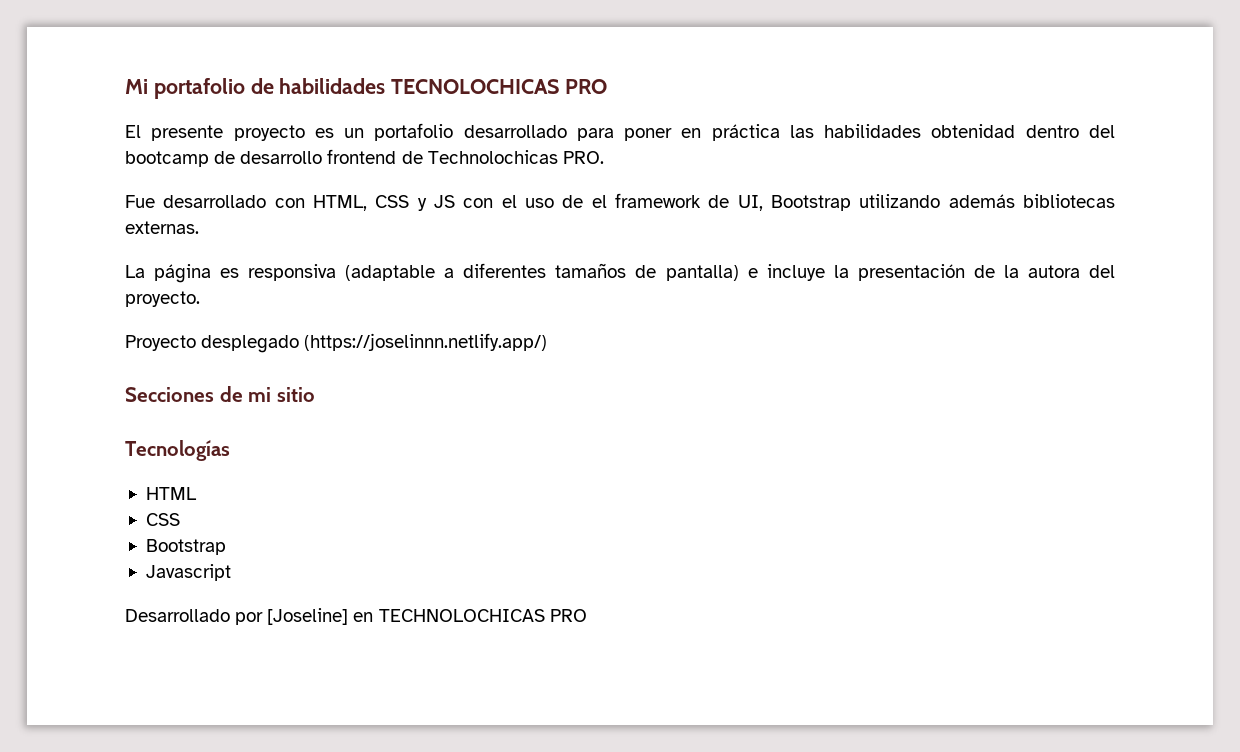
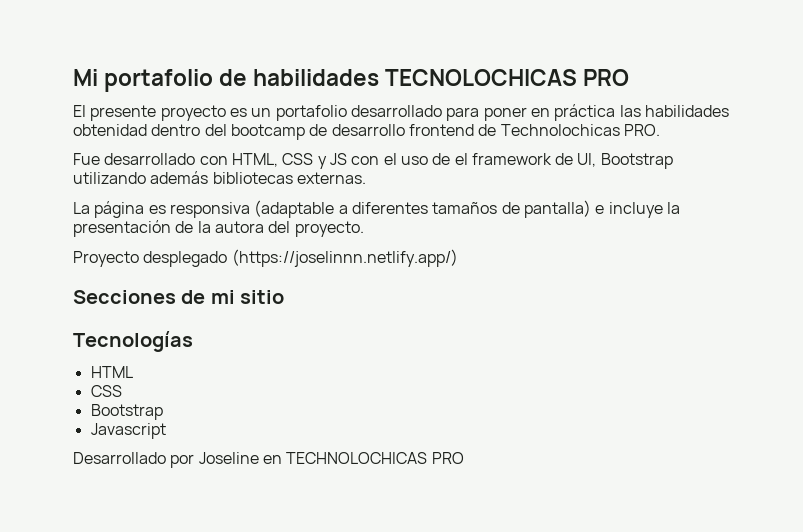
- Desarrollado por [Joseline] en TECHNOLOCHICAS PRO
+ Desarrollado por Joseline en TECHNOLOCHICAS PRO

